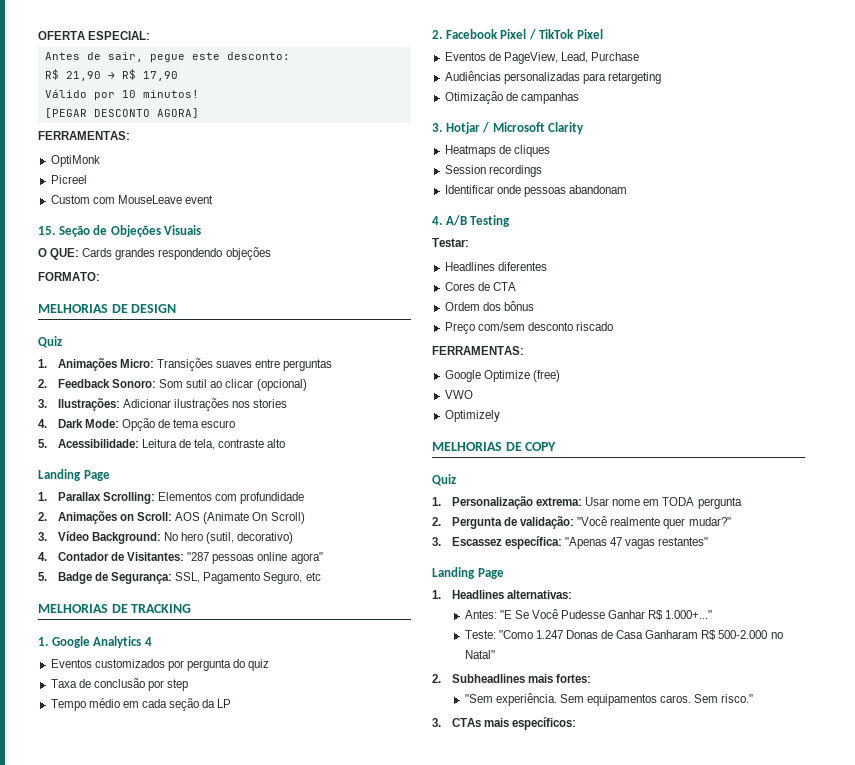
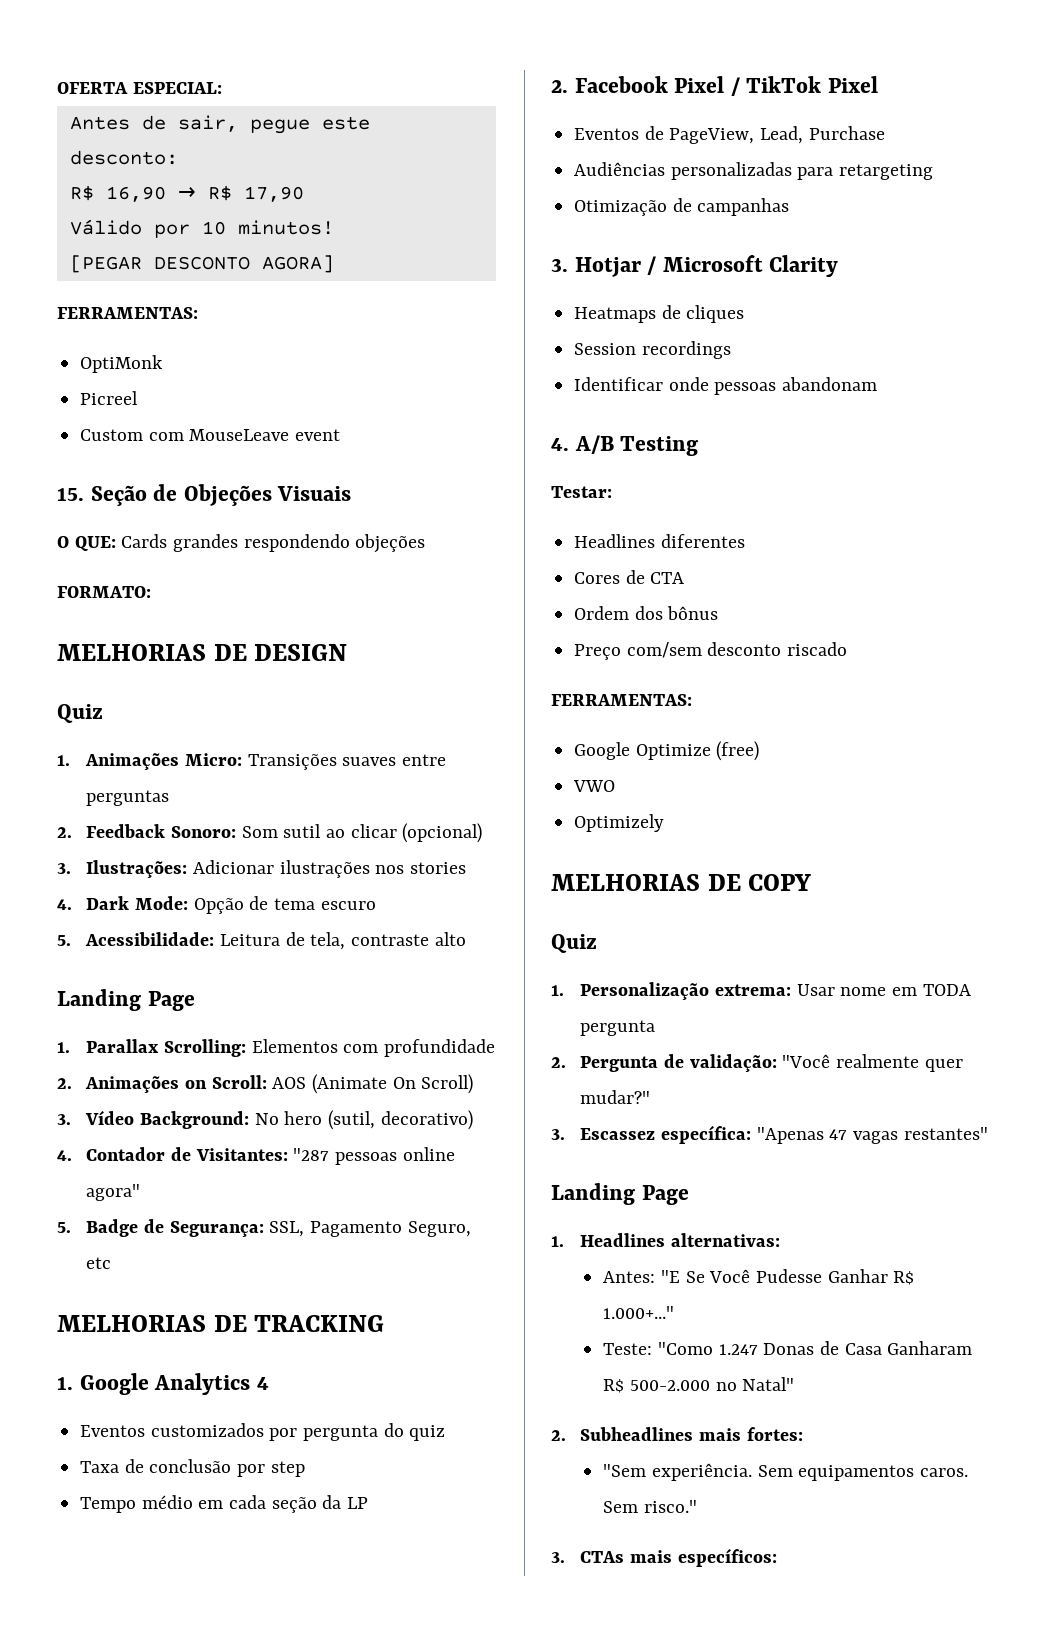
- R$ 21,90 → R$ 17,90
+ R$ 16,90 → R$ 17,90

